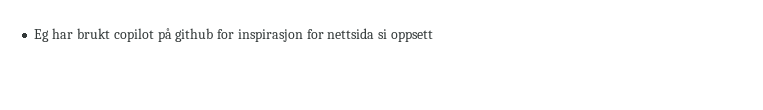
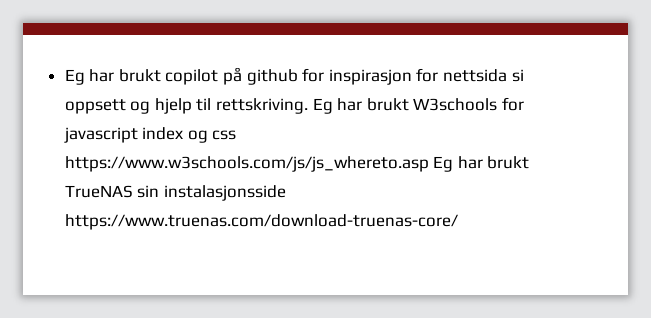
- Eg har brukt copilot på github for inspirasjon for nettsida si oppsett
+ Eg har brukt copilot på github for inspirasjon for nettsida si oppsett og hjelp til rettskriving. Eg har brukt W3schools for javascript index og css https://www.w3schools.com/js/js_whereto.asp Eg har brukt TrueNAS sin instalasjonsside https://www.truenas.com/download-truenas-core/

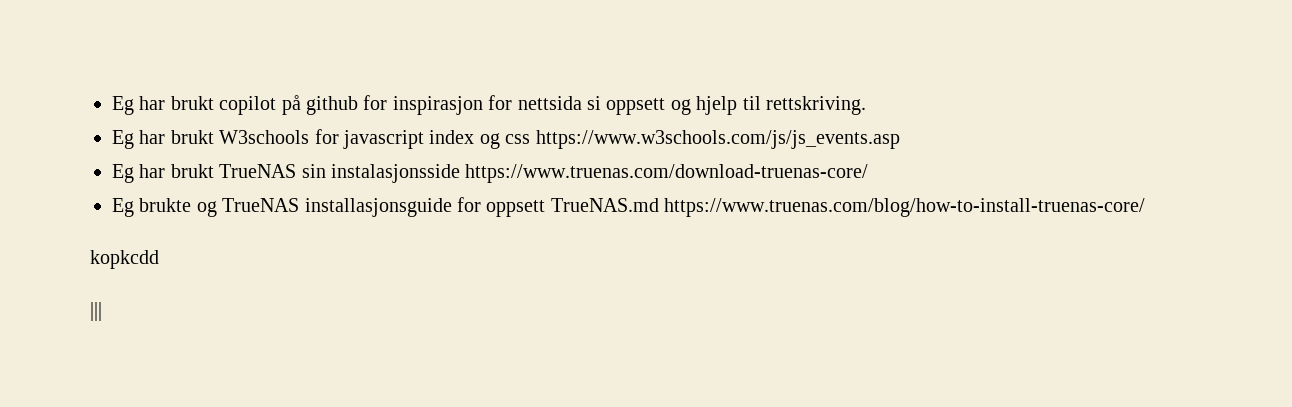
- Eg har brukt copilot på github for inspirasjon for nettsida si oppsett og hjelp til rettskriving. Eg har brukt W3schools for javascript index og css https://www.w3schools.com/js/js_whereto.asp Eg har brukt TrueNAS sin instalasjonsside https://www.truenas.com/download-truenas-core/
+ Eg har brukt copilot på github for inspirasjon for nettsida si oppsett og hjelp til rettskriving.
+ Eg har brukt W3schools for javascript index og css https://www.w3schools.com/js/js_events.asp
+ Eg har brukt TrueNAS sin instalasjonsside https://www.truenas.com/download-truenas-core/
+ Eg brukte og TrueNAS installasjonsguide for oppsett TrueNAS.md https://www.truenas.com/blog/how-to-install-truenas-core/
+ kopkcdd
+ |||

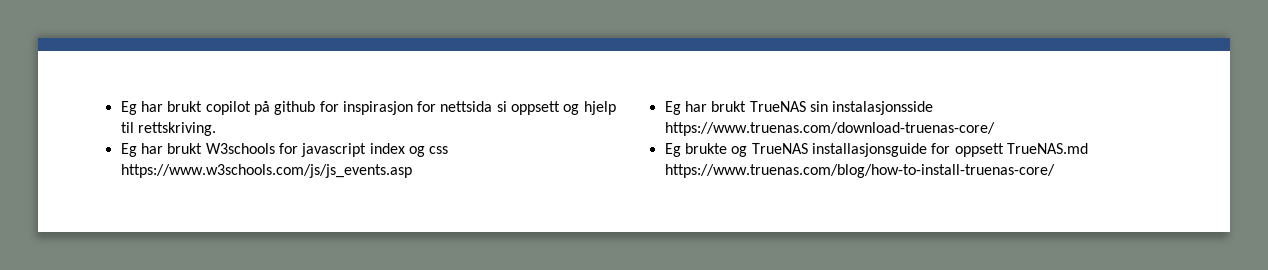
- kopkcdd
- |||

